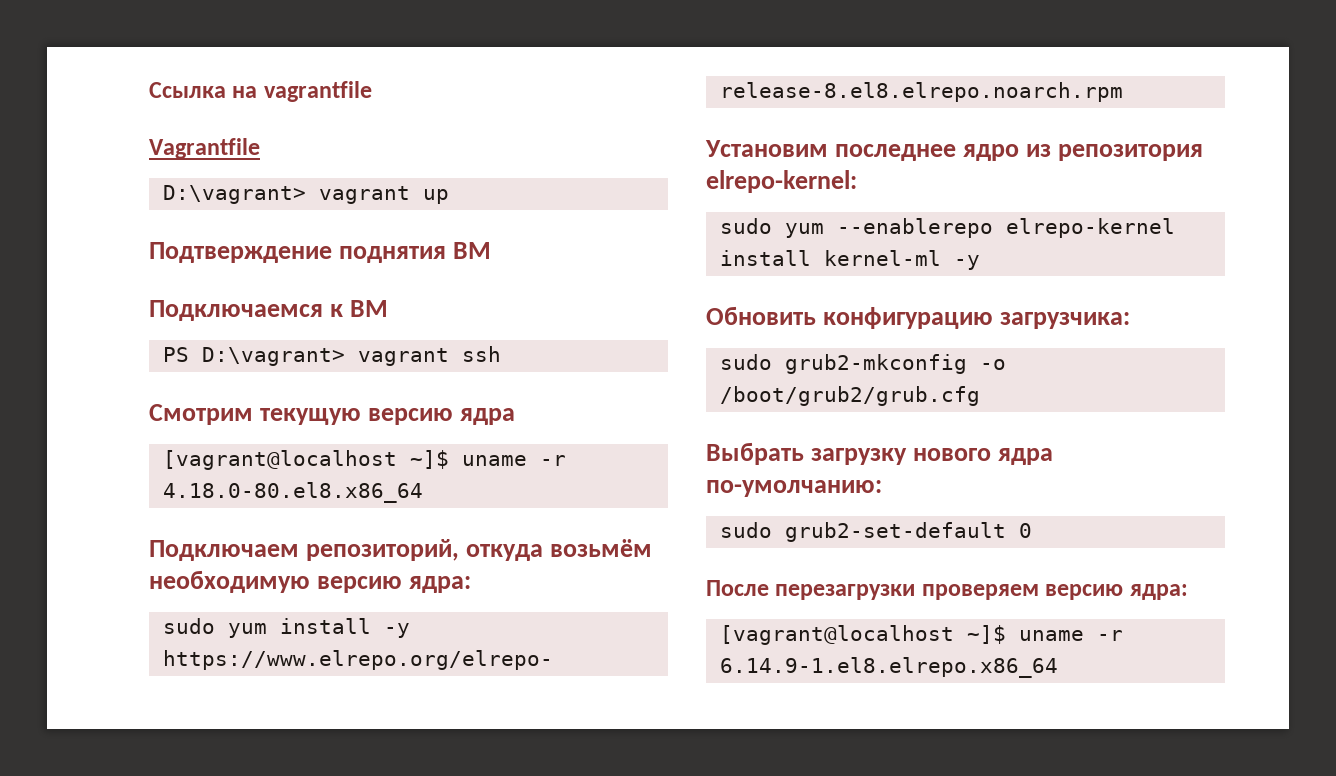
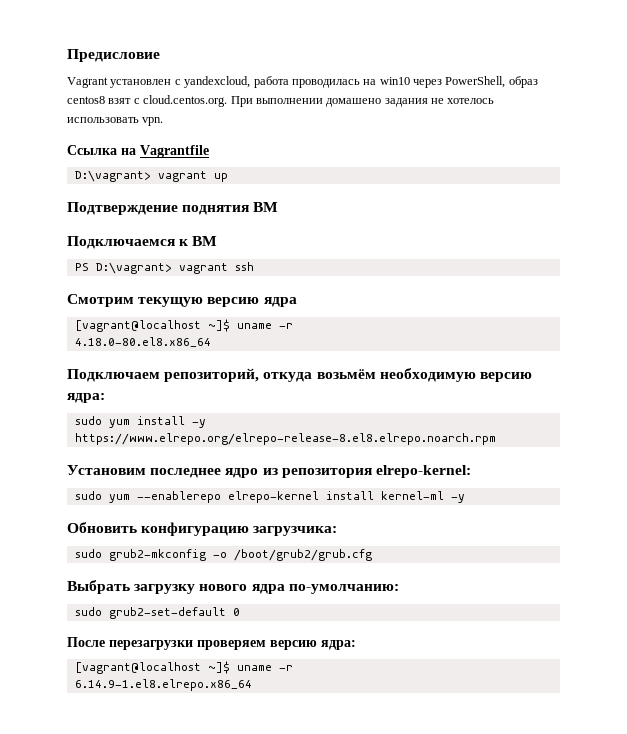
+ Предисловие
+ Vagrant установлен с yandexcloud, работа проводилась на win10 через PowerShell, образ centos8 взят с cloud.centos.org. При выполнении домашено задания не хотелось использовать vpn.
- Ссылка на vagrantfile
- Vagrantfile
+ Ссылка на Vagrantfile

